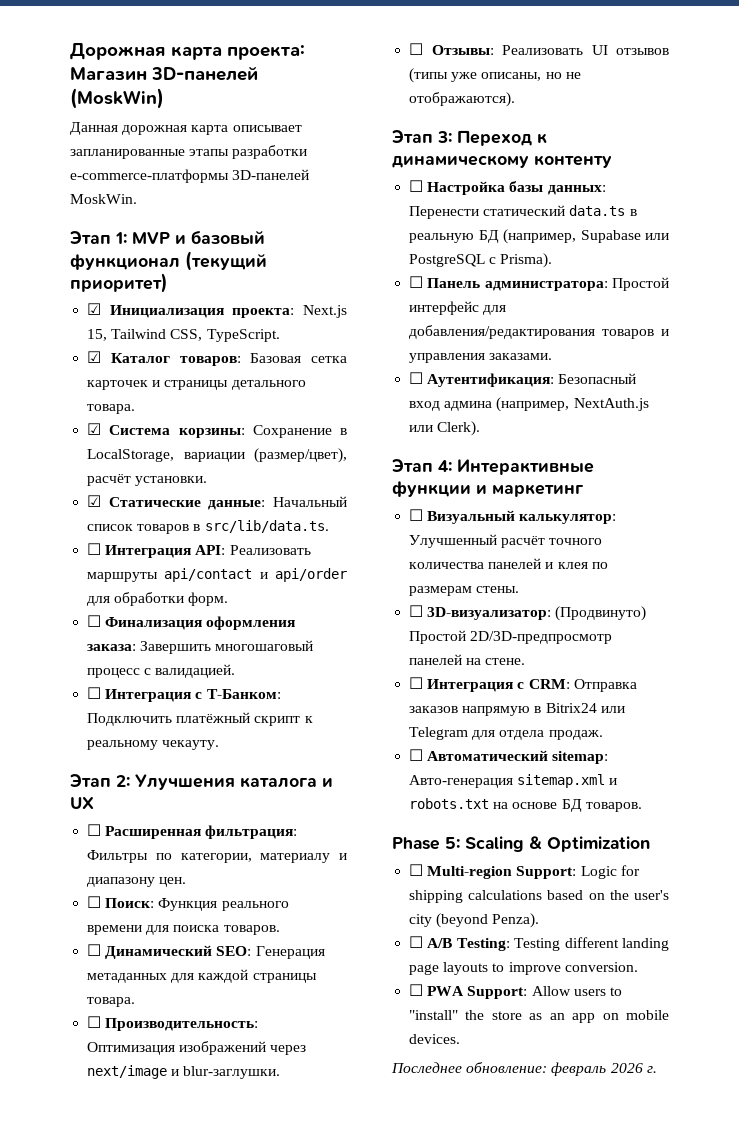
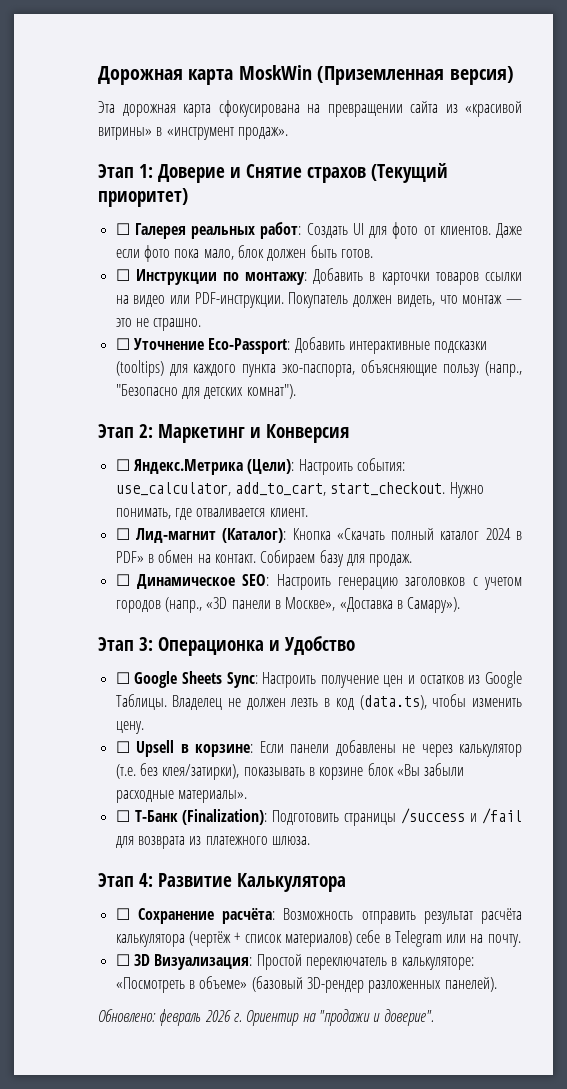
- Дорожная карта проекта: Магазин 3D-панелей (MoskWin)
- Данная дорожная карта описывает запланированные этапы разработки e-commerce-платформы 3D-панелей MoskWin.
- Этап 1: MVP и базовый функционал (текущий приоритет)
- ☑ Инициализация проекта: Next.js 15, Tailwind CSS, TypeScript.
- ☑ Каталог товаров: Базовая сетка карточек и страницы детального товара.
- ☑ Система корзины: Сохранение в LocalStorage, вариации (размер/цвет), расчёт установки.
- ☑ Статические данные: Начальный список товаров в src/lib/data.ts.
- ☐ Интеграция API: Реализовать маршруты api/contact и api/order для обработки форм.
- ☐ Финализация оформления заказа: Завершить многошаговый процесс с валидацией.
- ☐ Интеграция с Т-Банком: Подключить платёжный скрипт к реальному чекауту.
- Этап 2: Улучшения каталога и UX
- ☐ Расширенная фильтрация: Фильтры по категории, материалу и диапазону цен.
- ☐ Поиск: Функция реального времени для поиска товаров.
- ☐ Динамический SEO: Генерация метаданных для каждой страницы товара.
- ☐ Производительность: Оптимизация изображений через next/image и blur-заглушки.
- ☐ Отзывы: Реализовать UI отзывов (типы уже описаны, но не отображаются).
- Этап 3: Переход к динамическому контенту
- ☐ Настройка базы данных: Перенести статический data.ts в реальную БД (например, Supabase или PostgreSQL с Prisma).
- ☐ Панель администратора: Простой интерфейс для добавления/редактирования товаров и управления заказами.
- ☐ Аутентификация: Безопасный вход админа (например, NextAuth.js или Clerk).
- Этап 4: Интерактивные функции и маркетинг
- ☐ Визуальный калькулятор: Улучшенный расчёт точного количества панелей и клея по размерам стены.
- ☐ 3D-визуализатор: (Продвинуто) Простой 2D/3D-предпросмотр панелей на стене.
- ☐ Интеграция с CRM: Отправка заказов напрямую в Bitrix24 или Telegram для отдела продаж.
- ☐ Автоматический sitemap: Авто-генерация sitemap.xml и robots.txt на основе БД товаров.
- Phase 5: Scaling & Optimization
- ☐ Multi-region Support: Logic for shipping calculations based on the user's city (beyond Penza).
- ☐ A/B Testing: Testing different landing page layouts to improve conversion.
- ☐ PWA Support: Allow users to "install" the store as an app on mobile devices.
- Последнее обновление: февраль 2026 г.
+ Дорожная карта MoskWin (Приземленная версия)
+ Эта дорожная карта сфокусирована на превращении сайта из «красивой витрины» в «инструмент продаж».
+ Этап 1: Доверие и Снятие страхов (Текущий приоритет)
+ ☐ Галерея реальных работ: Создать UI для фото от клиентов. Даже если фото пока мало, блок должен быть готов.
+ ☐ Инструкции по монтажу: Добавить в карточки товаров ссылки на видео или PDF-инструкции. Покупатель должен видеть, что монтаж — это не страшно.
+ ☐ Уточнение Eco-Passport: Добавить интерактивные подсказки (tooltips) для каждого пункта эко-паспорта, объясняющие пользу (напр., "Безопасно для детских комнат").
+ Этап 2: Маркетинг и Конверсия
+ ☐ Яндекс.Метрика (Цели): Настроить события: use_calculator, add_to_cart, start_checkout. Нужно понимать, где отваливается клиент.
+ ☐ Лид-магнит (Каталог): Кнопка «Скачать полный каталог 2024 в PDF» в обмен на контакт. Собираем базу для продаж.
+ ☐ Динамическое SEO: Настроить генерацию заголовков с учетом городов (напр., «3D панели в Москве», «Доставка в Самару»).
+ Этап 3: Операционка и Удобство
+ ☐ Google Sheets Sync: Настроить получение цен и остатков из Google Таблицы. Владелец не должен лезть в код (data.ts), чтобы изменить цену.
+ ☐ Upsell в корзине: Если панели добавлены не через калькулятор (т.е. без клея/затирки), показывать в корзине блок «Вы забыли расходные материалы».
+ ☐ Т-Банк (Finalization): Подготовить страницы /success и /fail для возврата из платежного шлюза.
+ Этап 4: Развитие Калькулятора
+ ☐ Сохранение расчёта: Возможность отправить результат расчёта калькулятора (чертёж + список материалов) себе в Telegram или на почту.
+ ☐ 3D Визуализация: Простой переключатель в калькуляторе: «Посмотреть в объеме» (базовый 3D-рендер разложенных панелей).
+ Обновлено: февраль 2026 г. Ориентир на "продажи и доверие".

